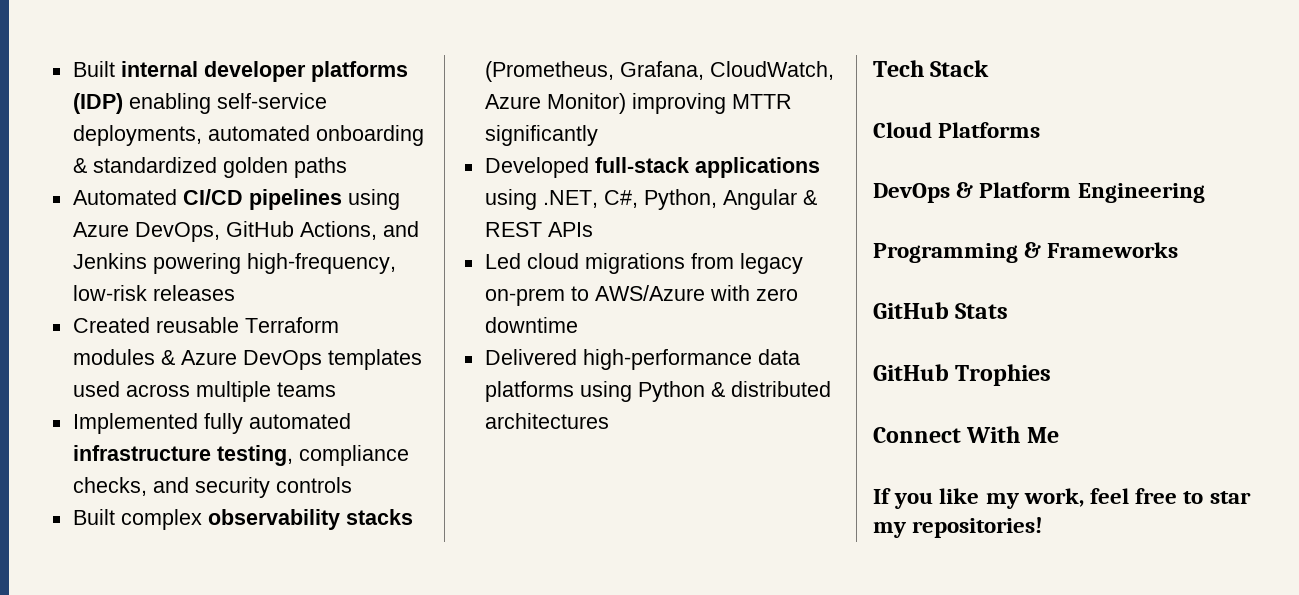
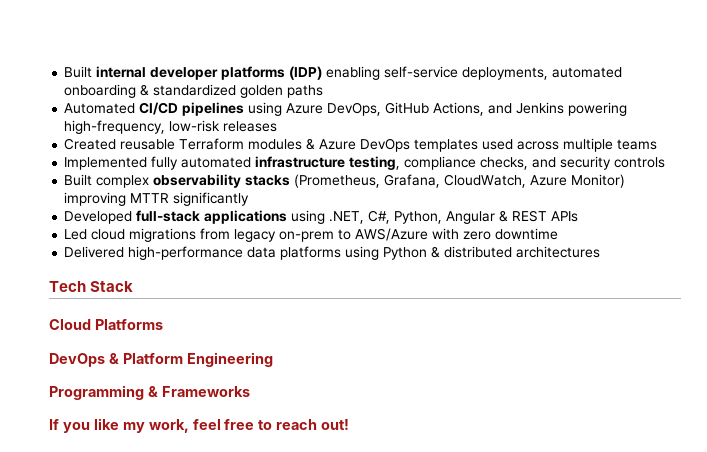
- GitHub Stats
- GitHub Trophies
- Connect With Me
- If you like my work, feel free to star my repositories!
+ If you like my work, feel free to reach out!

